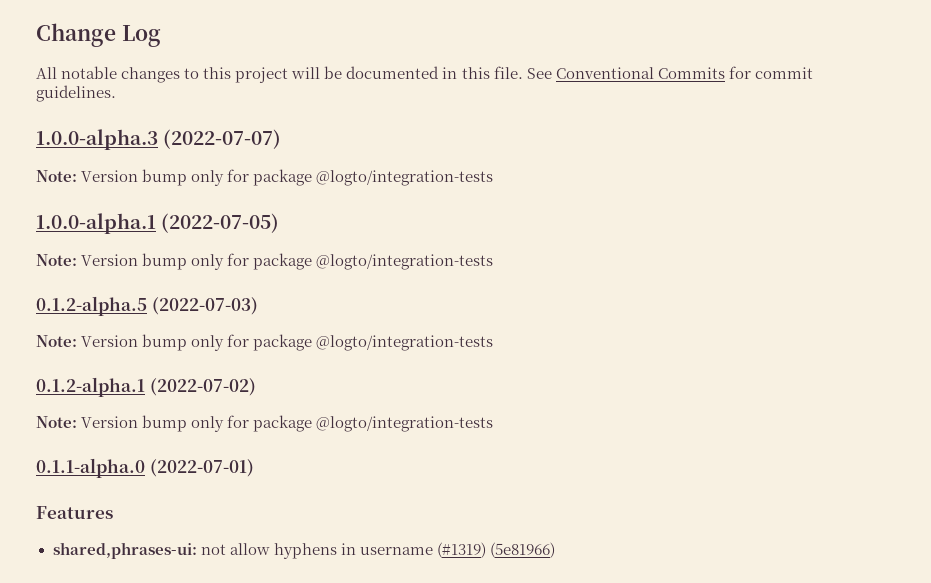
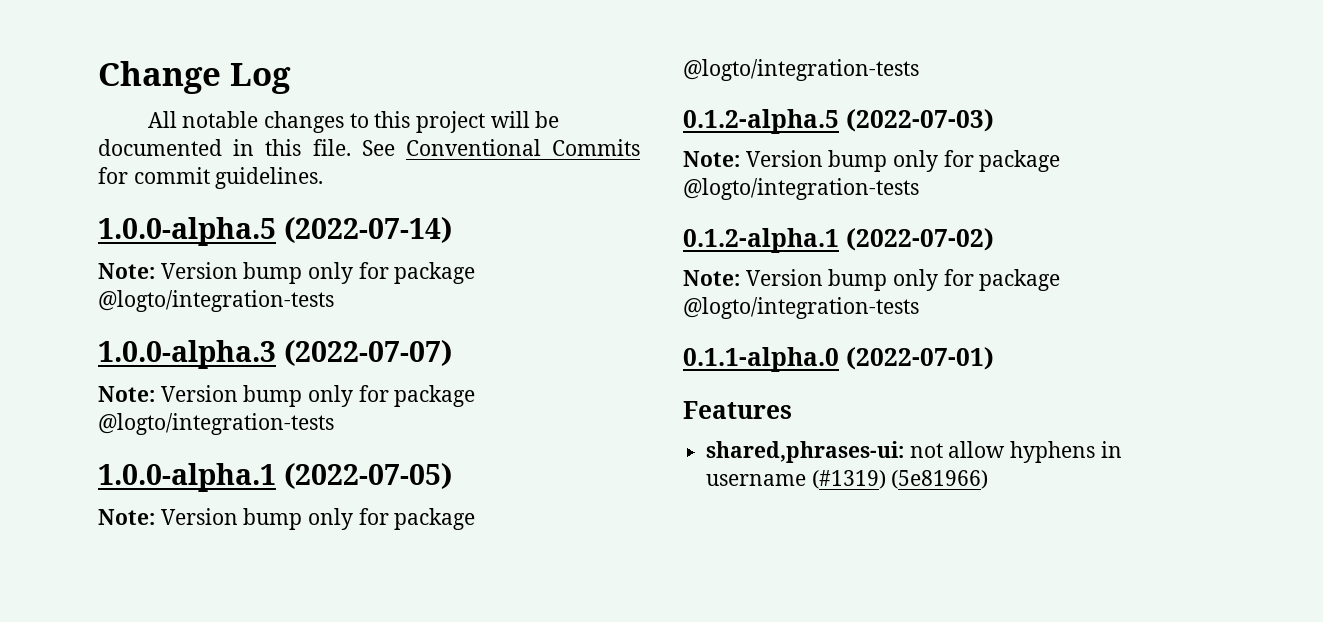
+ 1.0.0-alpha.5 (2022-07-14)
+ Note: Version bump only for package @logto/integration-tests

